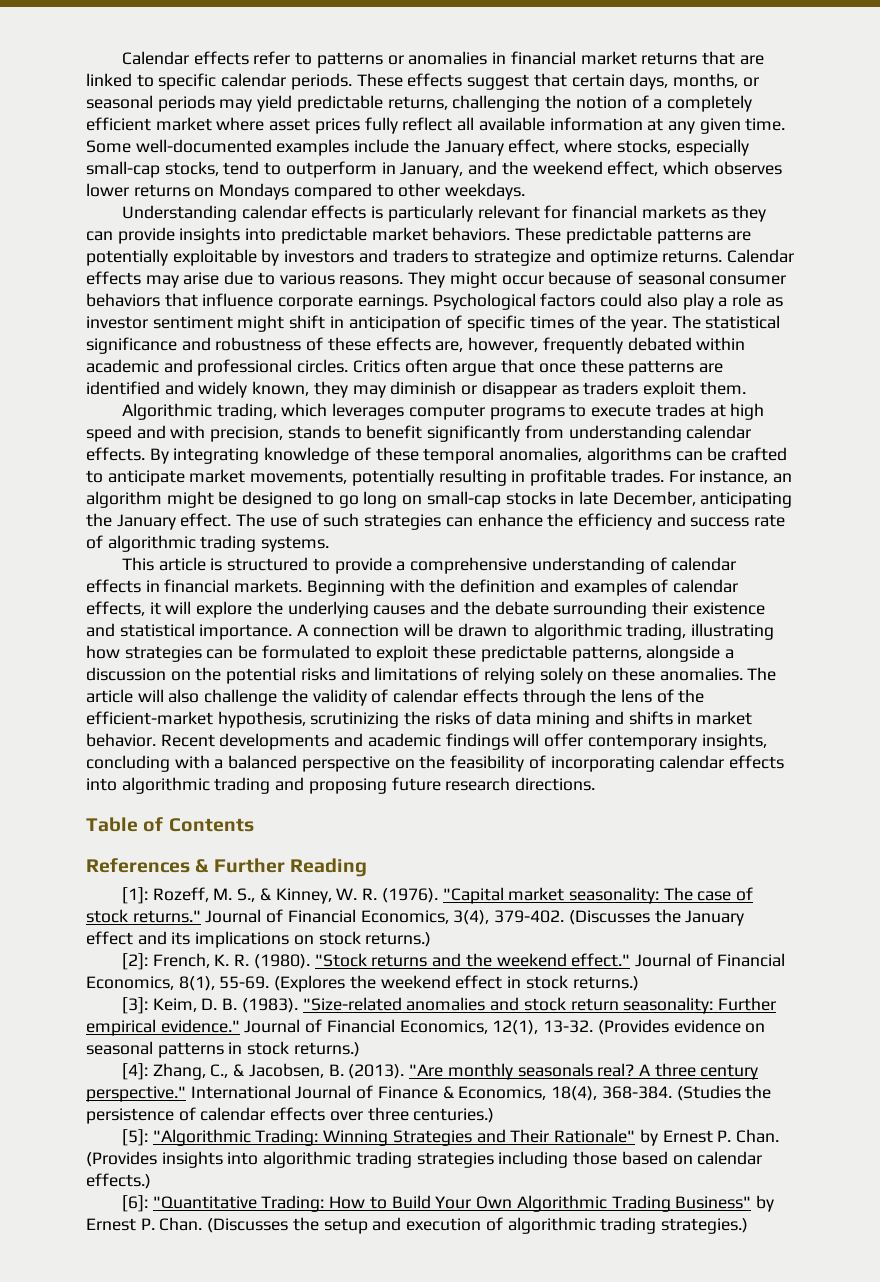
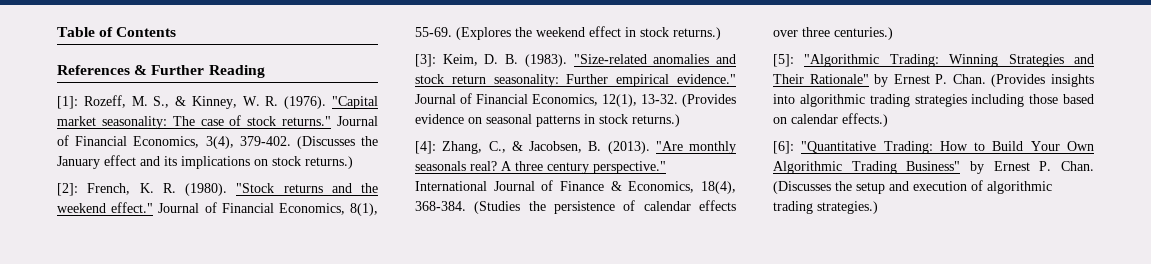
- Calendar effects refer to patterns or anomalies in financial market returns that are linked to specific calendar periods. These effects suggest that certain days, months, or seasonal periods may yield predictable returns, challenging the notion of a completely efficient market where asset prices fully reflect all available information at any given time. Some well-documented examples include the January effect, where stocks, especially small-cap stocks, tend to outperform in January, and the weekend effect, which observes lower returns on Mondays compared to other weekdays.
- Understanding calendar effects is particularly relevant for financial markets as they can provide insights into predictable market behaviors. These predictable patterns are potentially exploitable by investors and traders to strategize and optimize returns. Calendar effects may arise due to various reasons. They might occur because of seasonal consumer behaviors that influence corporate earnings. Psychological factors could also play a role as investor sentiment might shift in anticipation of specific times of the year. The statistical significance and robustness of these effects are, however, frequently debated within academic and professional circles. Critics often argue that once these patterns are identified and widely known, they may diminish or disappear as traders exploit them.
- Algorithmic trading, which leverages computer programs to execute trades at high speed and with precision, stands to benefit significantly from understanding calendar effects. By integrating knowledge of these temporal anomalies, algorithms can be crafted to anticipate market movements, potentially resulting in profitable trades. For instance, an algorithm might be designed to go long on small-cap stocks in late December, anticipating the January effect. The use of such strategies can enhance the efficiency and success rate of algorithmic trading systems.
- This article is structured to provide a comprehensive understanding of calendar effects in financial markets. Beginning with the definition and examples of calendar effects, it will explore the underlying causes and the debate surrounding their existence and statistical importance. A connection will be drawn to algorithmic trading, illustrating how strategies can be formulated to exploit these predictable patterns, alongside a discussion on the potential risks and limitations of relying solely on these anomalies. The article will also challenge the validity of calendar effects through the lens of the efficient-market hypothesis, scrutinizing the risks of data mining and shifts in market behavior. Recent developments and academic findings will offer contemporary insights, concluding with a balanced perspective on the feasibility of incorporating calendar effects into algorithmic trading and proposing future research directions.

